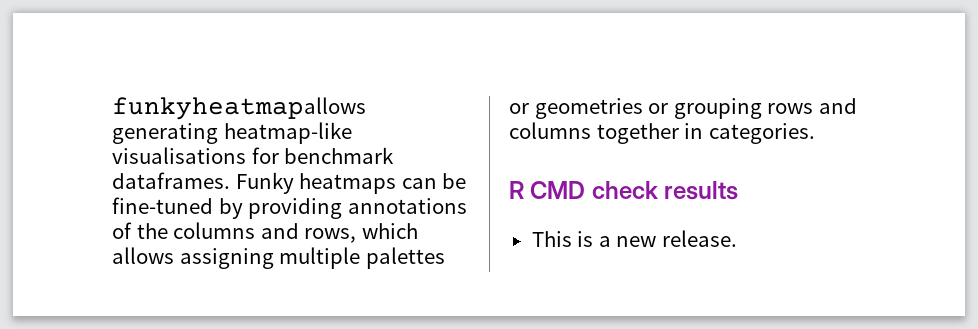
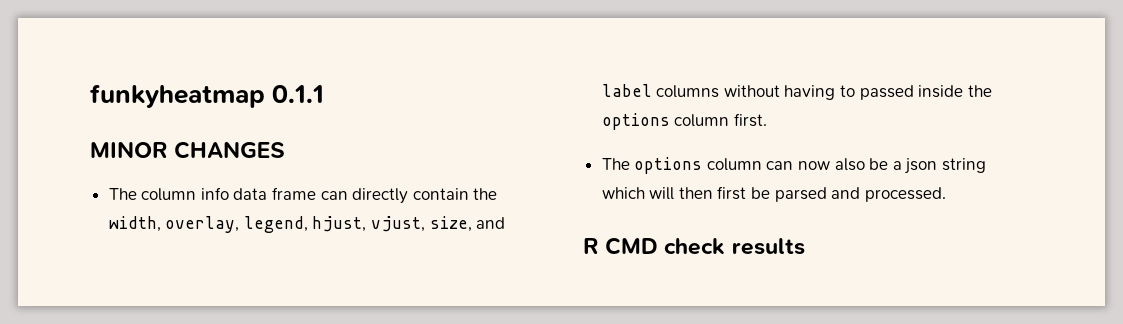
- funkyheatmapallows generating heatmap-like visualisations for benchmark dataframes. Funky heatmaps can be fine-tuned by providing annotations of the columns and rows, which allows assigning multiple palettes or geometries or grouping rows and columns together in categories.
+ funkyheatmap 0.1.1
+ MINOR CHANGES
+ The column info data frame can directly contain the width, overlay, legend, hjust, vjust, size, and label columns without having to passed inside the options column first.
+ The options column can now also be a json string which will then first be parsed and processed.
- This is a new release.

